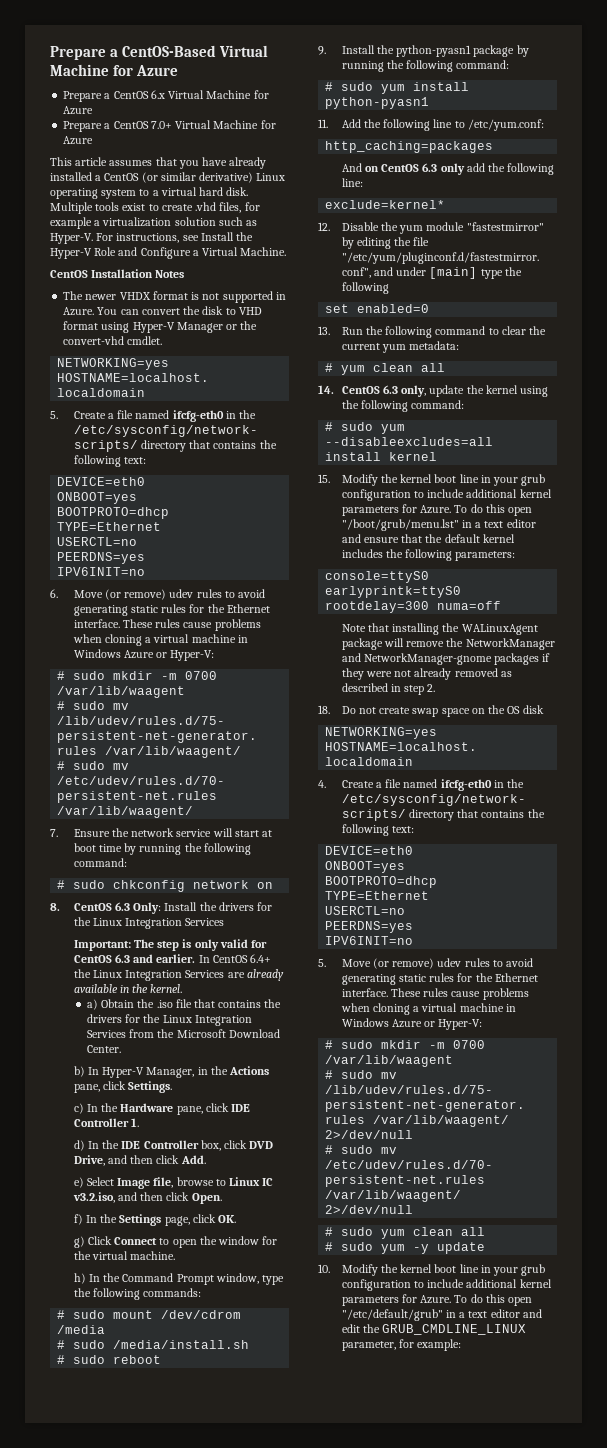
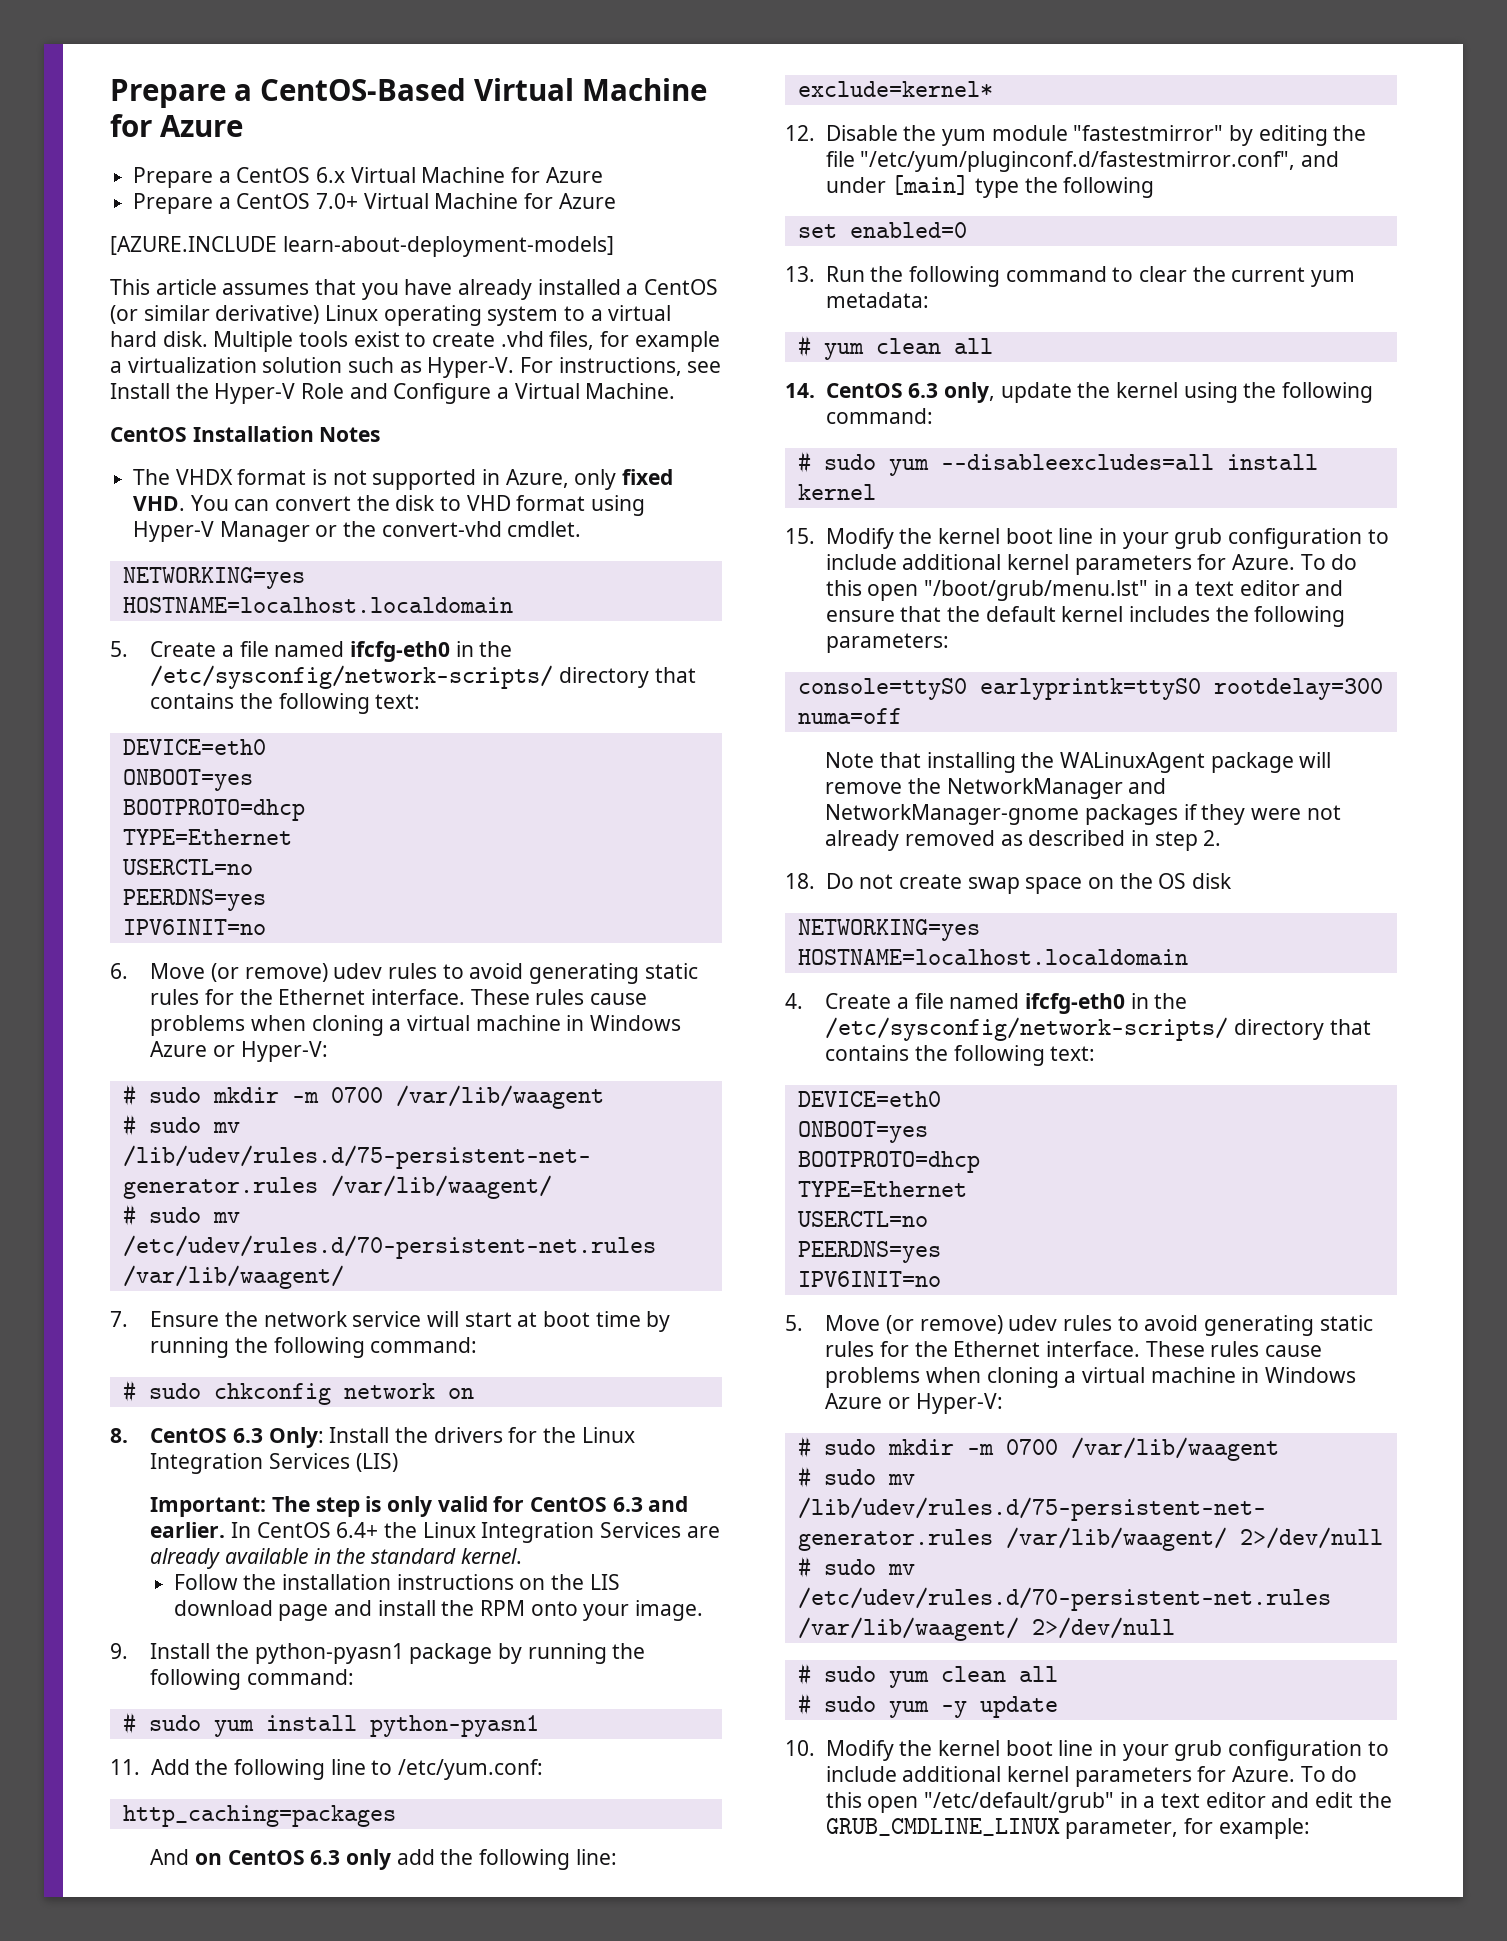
+ [AZURE.INCLUDE learn-about-deployment-models]
- The newer VHDX format is not supported in Azure. You can convert the disk to VHD format using Hyper-V Manager or the convert-vhd cmdlet.
+ The VHDX format is not supported in Azure, only fixed VHD. You can convert the disk to VHD format using Hyper-V Manager or the convert-vhd cmdlet.
- 8. CentOS 6.3 Only: Install the drivers for the Linux Integration Services
+ 8. CentOS 6.3 Only: Install the drivers for the Linux Integration Services (LIS)
- In CentOS 6.4+ the Linux Integration Services are already available in the kernel.
+ In CentOS 6.4+ the Linux Integration Services are already available in the standard kernel.
- a) Obtain the .iso file that contains the drivers for the Linux Integration Services from the Microsoft Download Center.
- b) In Hyper-V Manager, in the Actions pane, click Settings.
- c) In the Hardware pane, click IDE Controller 1.
- d) In the IDE Controller box, click DVD Drive, and then click Add.
- e) Select Image file, browse to Linux IC v3.2.iso, and then click Open.
- f) In the Settings page, click OK.
- g) Click Connect to open the window for the virtual machine.
- h) In the Command Prompt window, type the following commands:
- # sudo mount /dev/cdrom /media
- # sudo /media/install.sh
- # sudo reboot
+ Follow the installation instructions on the LIS download page and install the RPM onto your image.

